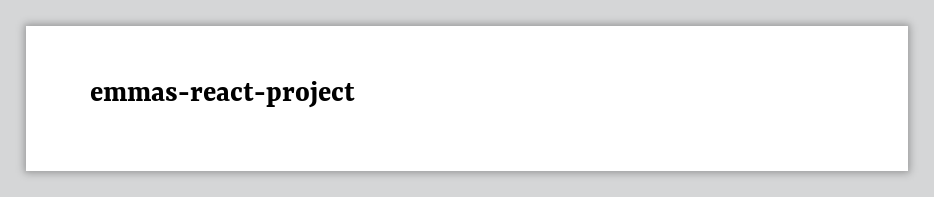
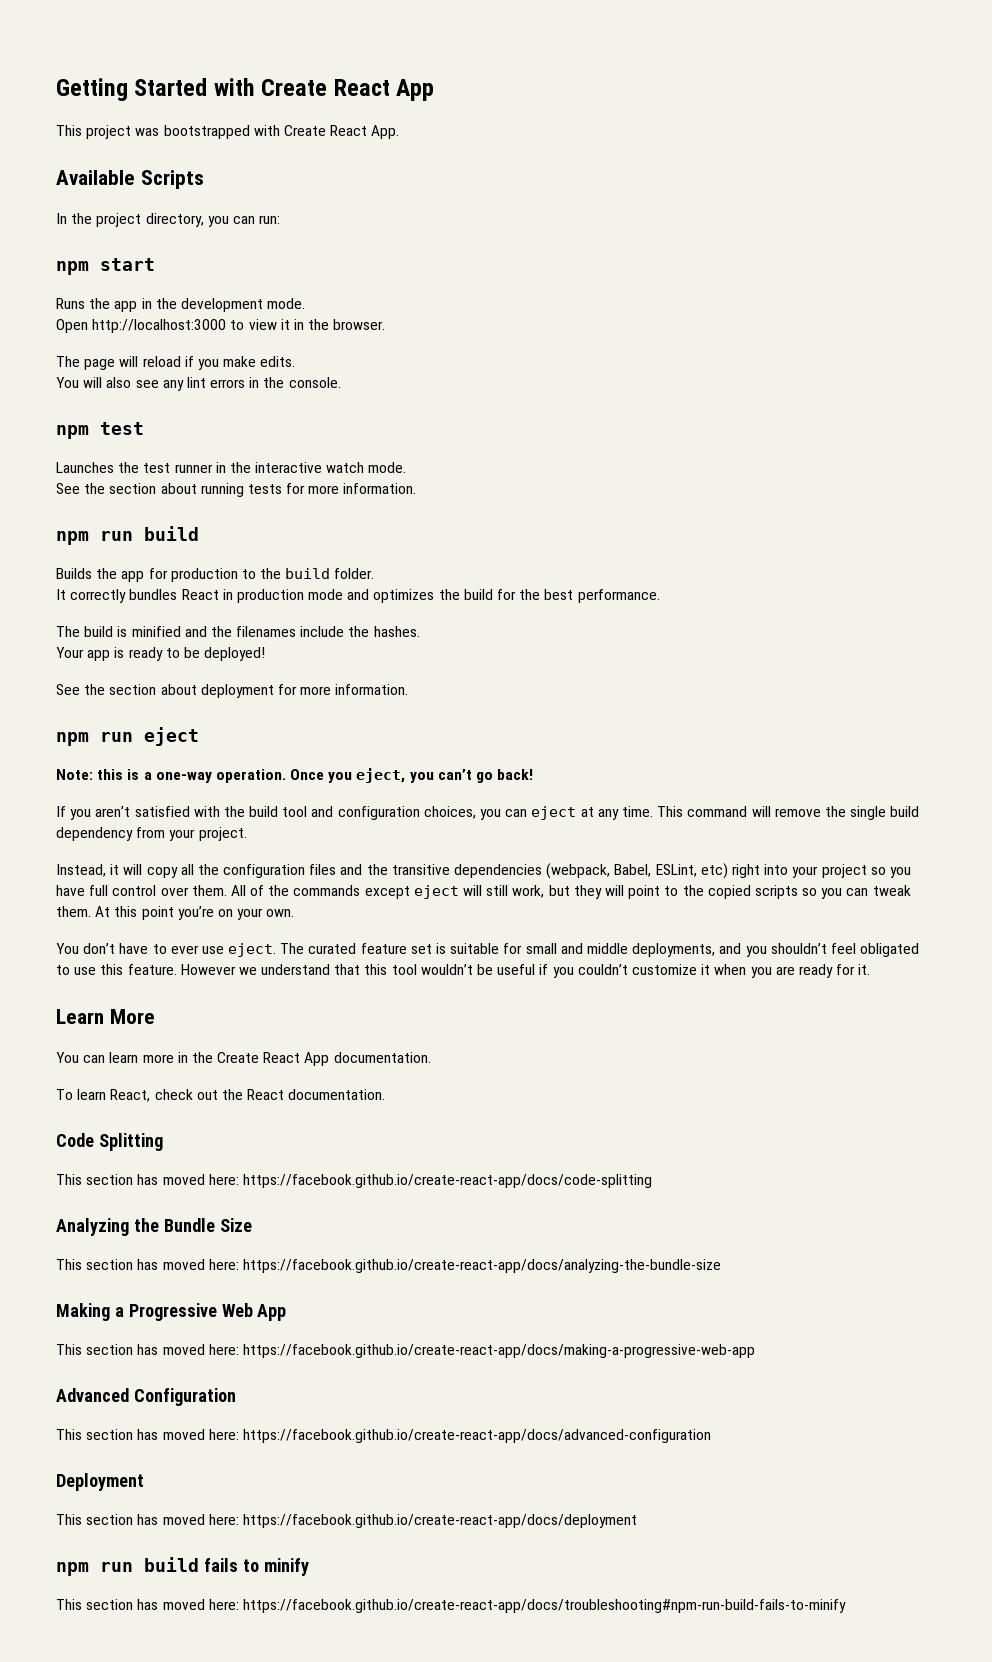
- emmas-react-project
+ Getting Started with Create React App
+ This project was bootstrapped with Create React App.
+ Available Scripts
+ In the project directory, you can run:
+ npm start
+ Runs the app in the development mode.
+ Open http://localhost:3000 to view it in the browser.
+ The page will reload if you make edits.
+ You will also see any lint errors in the console.
+ npm test
+ Launches the test runner in the interactive watch mode.
+ See the section about running tests for more information.
+ npm run build
+ Builds the app for production to the build folder.
+ It correctly bundles React in production mode and optimizes the build for the best performance.
+ The build is minified and the filenames include the hashes.
+ Your app is ready to be deployed!
+ See the section about deployment for more information.
+ npm run eject
+ Note: this is a one-way operation. Once you eject, you can’t go back!
+ If you aren’t satisfied with the build tool and configuration choices, you can eject at any time. This command will remove the single build dependency from your project.
+ Instead, it will copy all the configuration files and the transitive dependencies (webpack, Babel, ESLint, etc) right into your project so you have full control over them. All of the commands except eject will still work, but they will point to the copied scripts so you can tweak them. At this point you’re on your own.
+ You don’t have to ever use eject. The curated feature set is suitable for small and middle deployments, and you shouldn’t feel obligated to use this feature. However we understand that this tool wouldn’t be useful if you couldn’t customize it when you are ready for it.
+ Learn More
+ You can learn more in the Create React App documentation.
+ To learn React, check out the React documentation.
+ Code Splitting
+ This section has moved here: https://facebook.github.io/create-react-app/docs/code-splitting
+ Analyzing the Bundle Size
+ This section has moved here: https://facebook.github.io/create-react-app/docs/analyzing-the-bundle-size
+ Making a Progressive Web App
+ This section has moved here: https://facebook.github.io/create-react-app/docs/making-a-progressive-web-app
+ Advanced Configuration
+ This section has moved here: https://facebook.github.io/create-react-app/docs/advanced-configuration
+ Deployment
+ This section has moved here: https://facebook.github.io/create-react-app/docs/deployment
+ npm run build fails to minify
+ This section has moved here: https://facebook.github.io/create-react-app/docs/troubleshooting#npm-run-build-fails-to-minify

